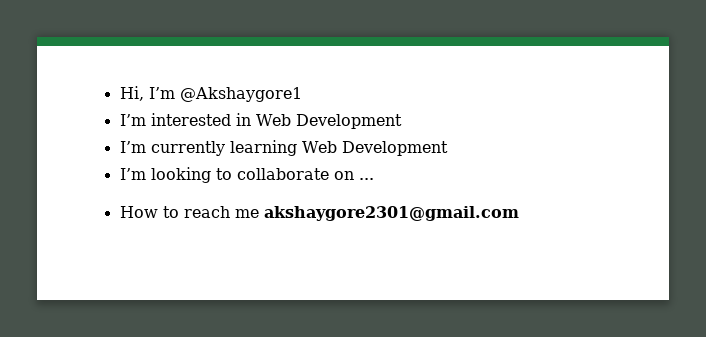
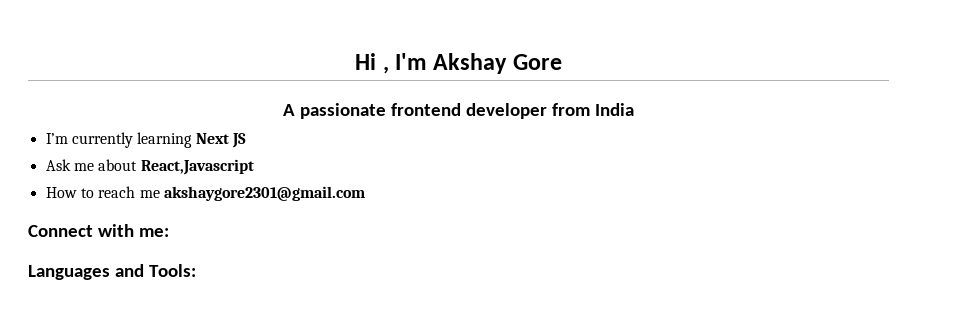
- Hi, I’m @Akshaygore1
- I’m interested in Web Development
- I’m currently learning Web Development
- I’m looking to collaborate on ...
+ Hi , I'm Akshay Gore
+ A passionate frontend developer from India
+ I’m currently learning Next JS
+ Ask me about React,Javascript
+ Connect with me:
+ Languages and Tools:

